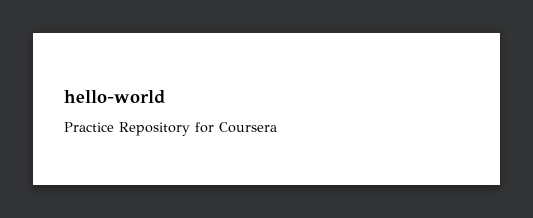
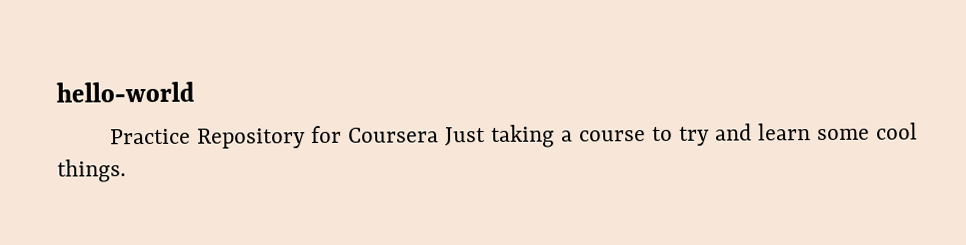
- Practice Repository for Coursera
+ Practice Repository for Coursera Just taking a course to try and learn some cool things.

